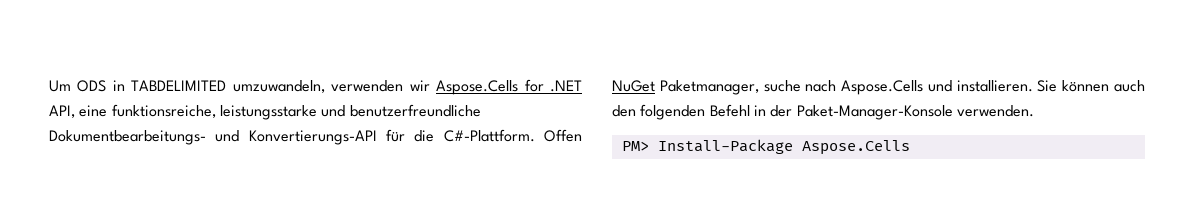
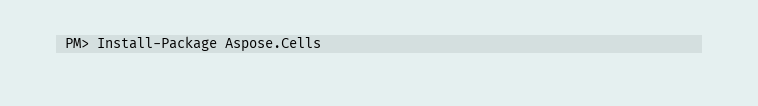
- Um ODS in TABDELIMITED umzuwandeln, verwenden wir Aspose.Cells for .NET API, eine funktionsreiche, leistungsstarke und benutzerfreundliche Dokumentbearbeitungs- und Konvertierungs-API für die C#-Plattform. Offen NuGet Paketmanager, suche nach Aspose.Cells und installieren. Sie können auch den folgenden Befehl in der Paket-Manager-Konsole verwenden.

